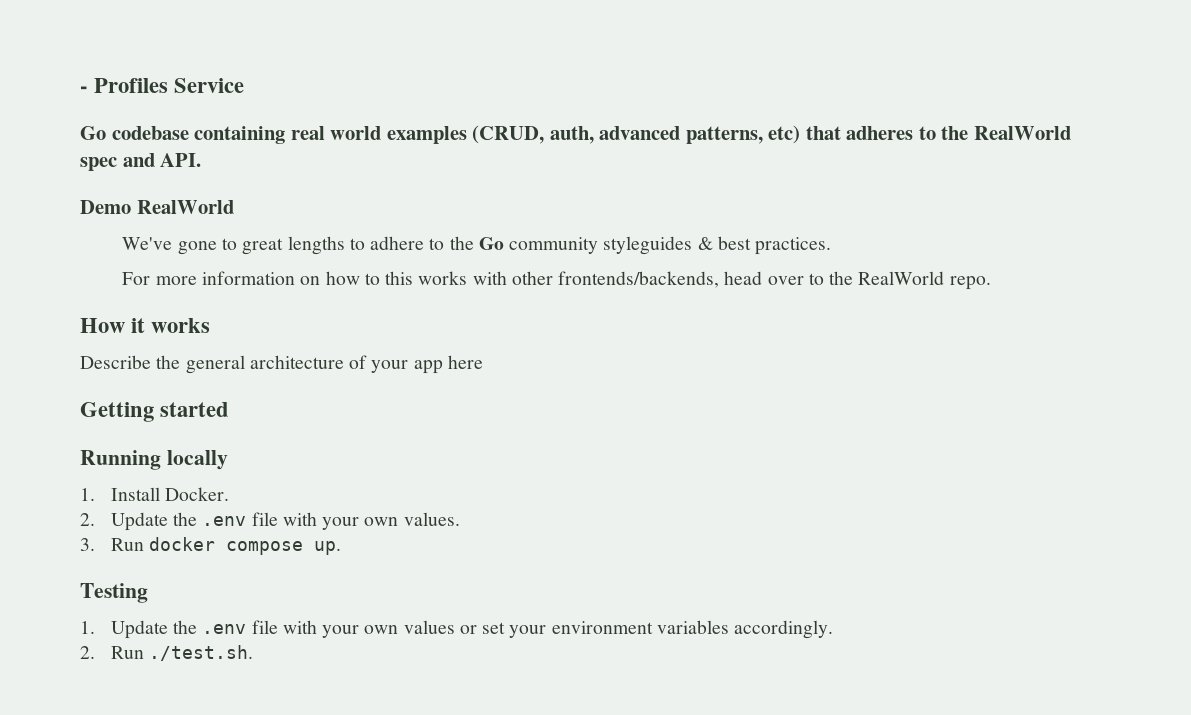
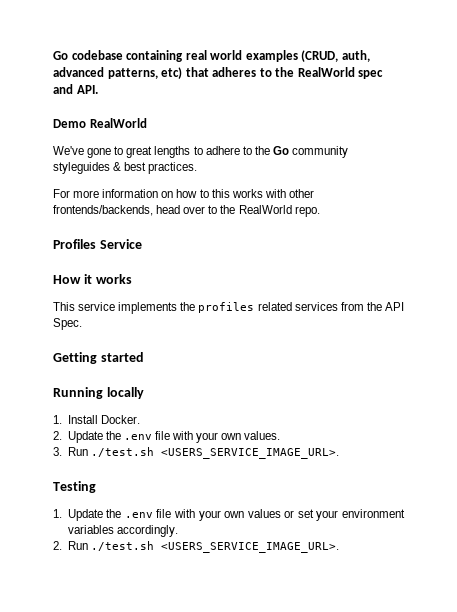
- - Profiles Service
+ Profiles Service
- Describe the general architecture of your app here
+ This service implements the profiles related services from the API Spec.
- 3. Run docker compose up.
+ 3. Run ./test.sh <USERS_SERVICE_IMAGE_URL>.
- 2. Run ./test.sh.
+ 2. Run ./test.sh <USERS_SERVICE_IMAGE_URL>.

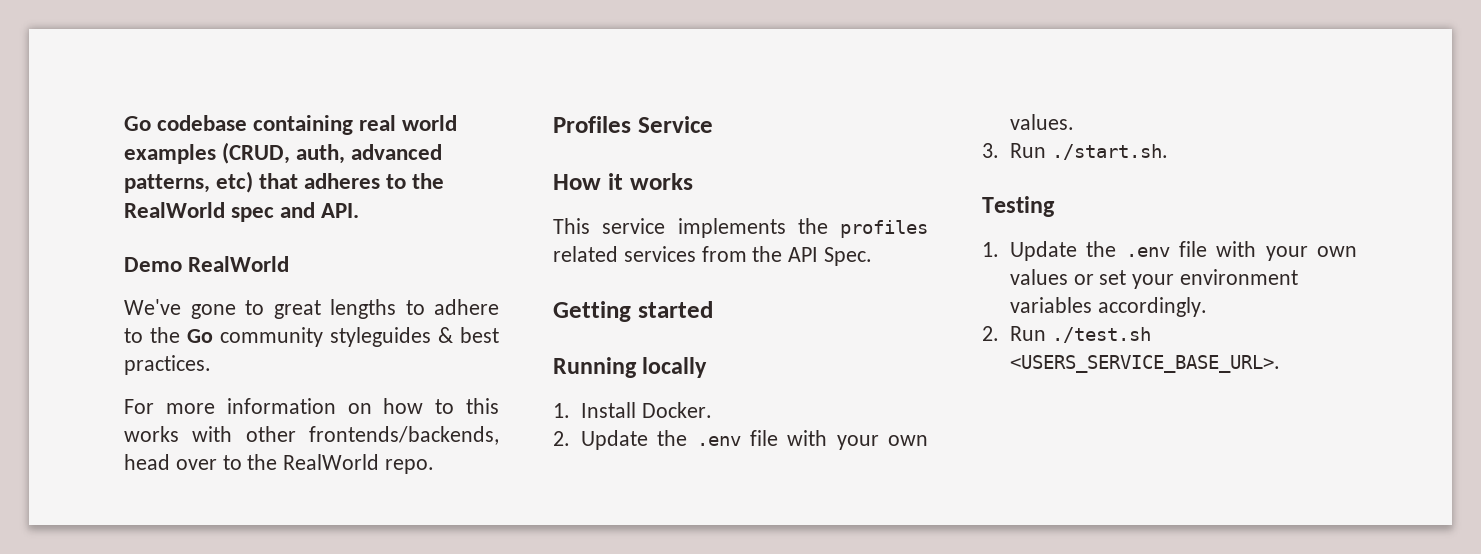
- 3. Run ./test.sh <USERS_SERVICE_IMAGE_URL>.
+ 3. Run ./start.sh.
- 2. Run ./test.sh <USERS_SERVICE_IMAGE_URL>.
+ 2. Run ./test.sh <USERS_SERVICE_BASE_URL>.

